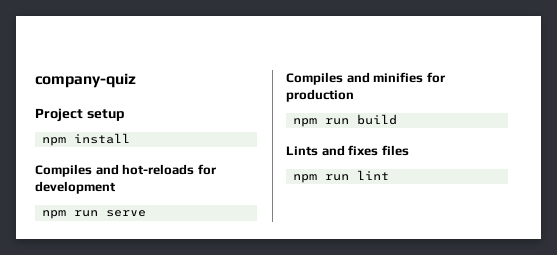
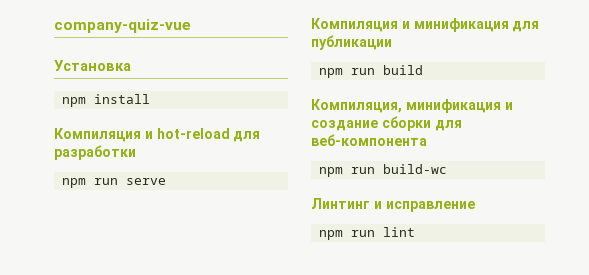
- company-quiz
- Project setup
+ company-quiz-vue
+ Установка
- Compiles and hot-reloads for development
+ Компиляция и hot-reload для разработки
  npm run serve
- Compiles and minifies for production
+ Компиляция и минификация для публикации
  npm run build
- Lints and fixes files
+ Компиляция, минификация и создание сборки для веб-компонента
+ npm run build-wc
+ Линтинг и исправление

